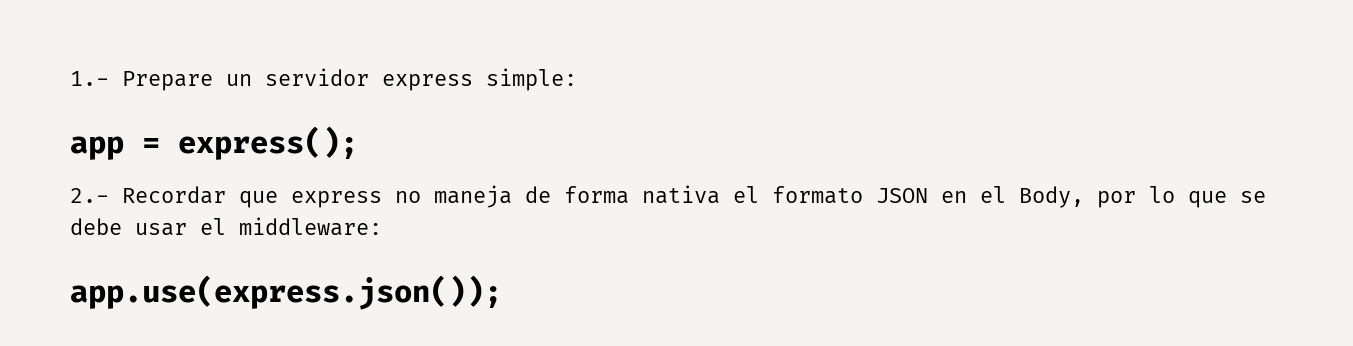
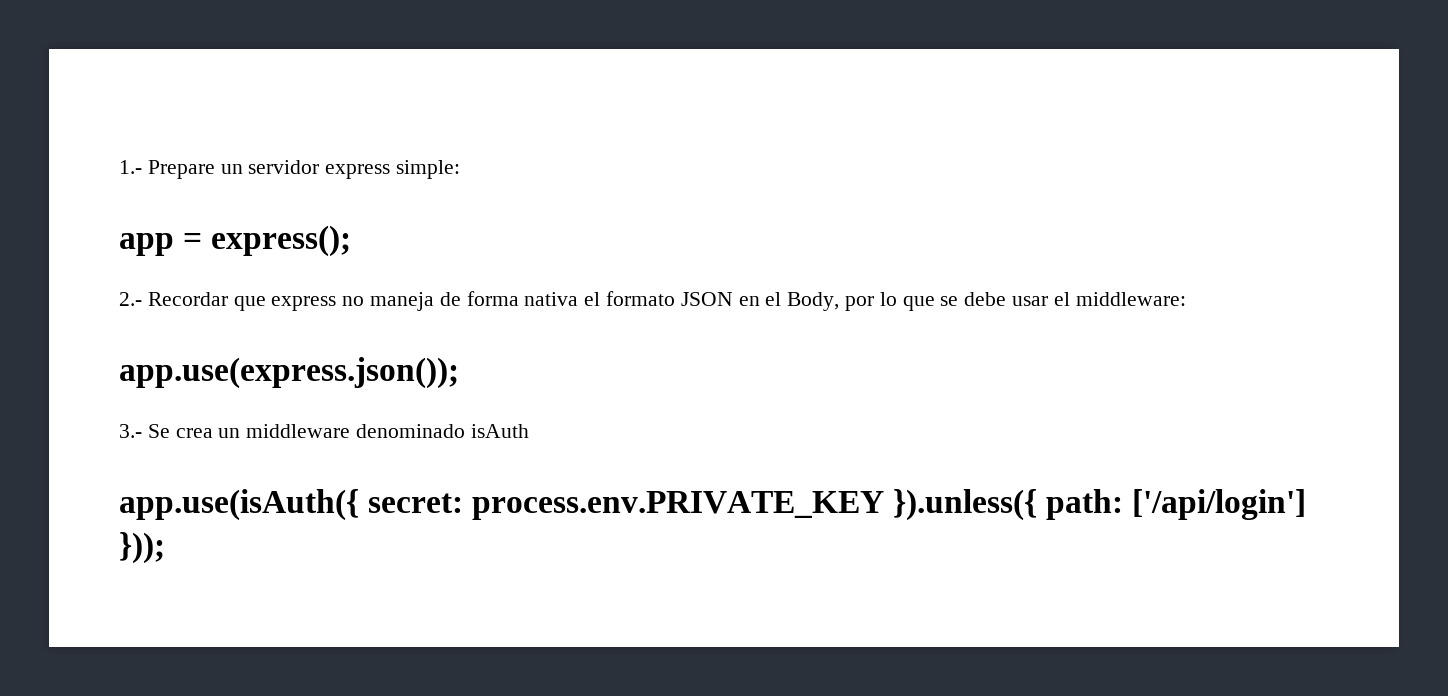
+ 3.- Se crea un middleware denominado isAuth
+ app.use(isAuth({ secret: process.env.PRIVATE_KEY }).unless({ path: ['/api/login'] }));

